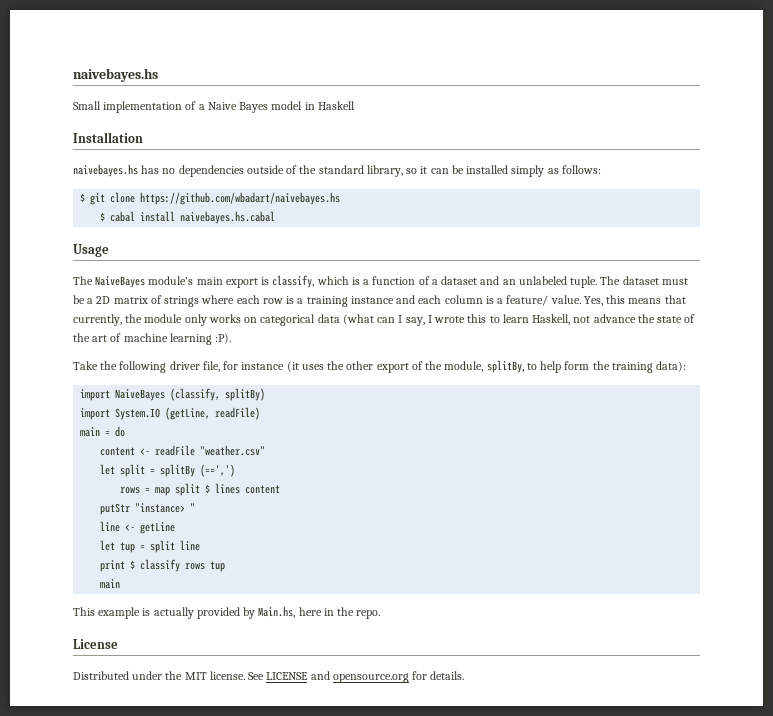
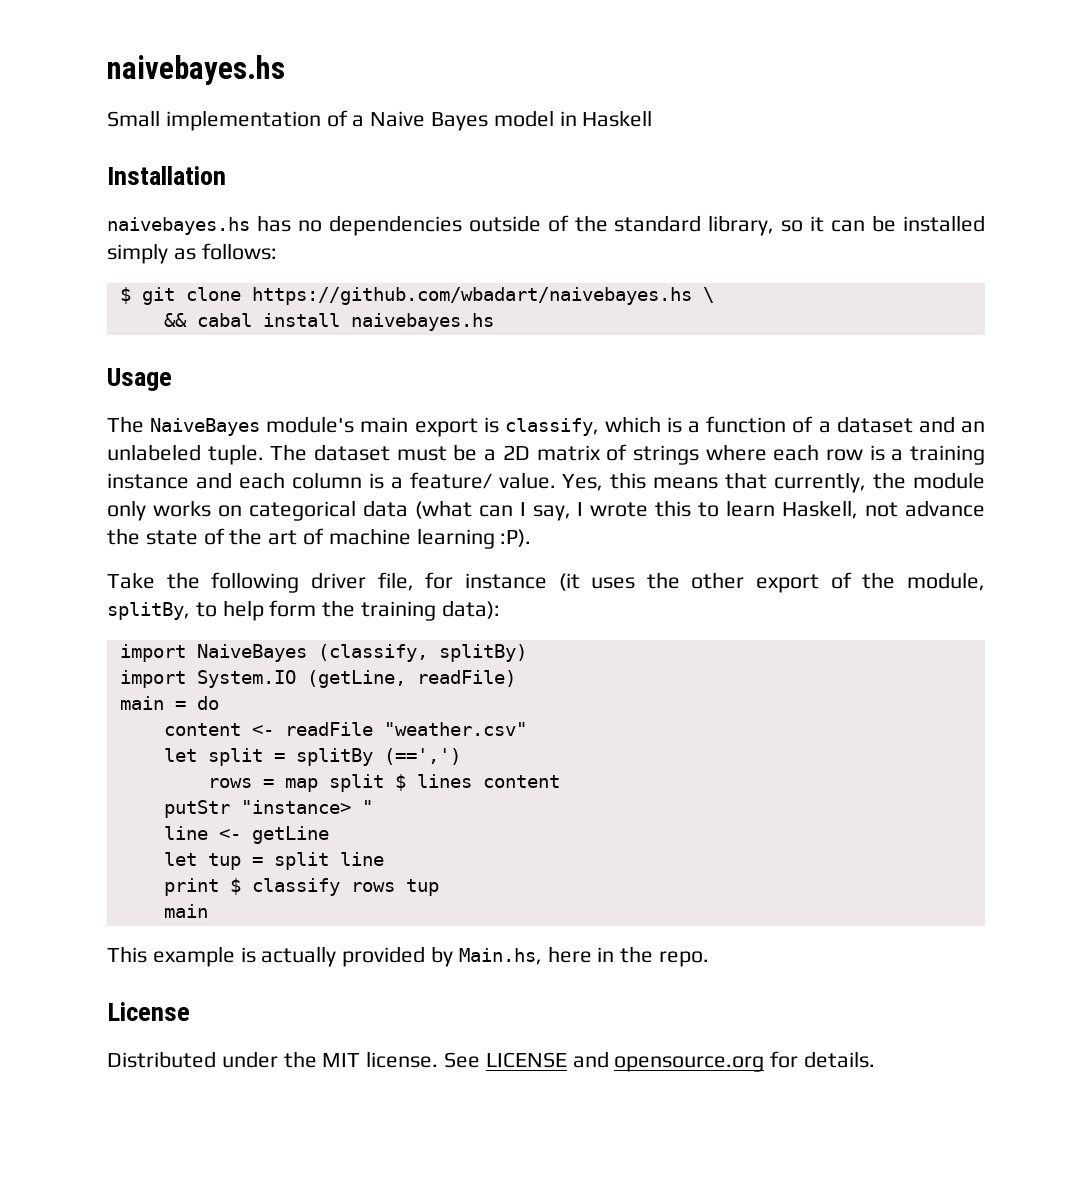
- $ git clone https://github.com/wbadart/naivebayes.hs
- $ cabal install naivebayes.hs.cabal
+ $ git clone https://github.com/wbadart/naivebayes.hs \
+ && cabal install naivebayes.hs

